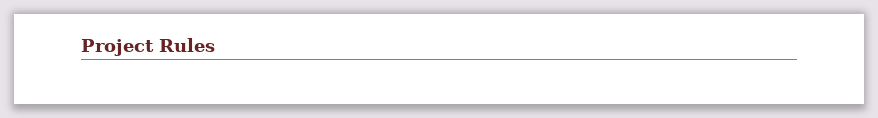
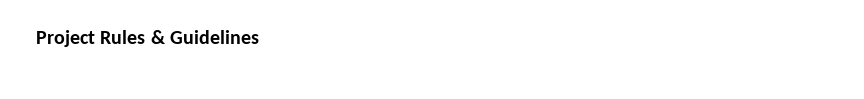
- Project Rules
+ Project Rules & Guidelines

